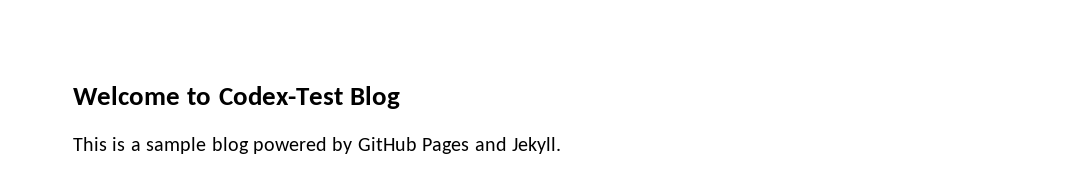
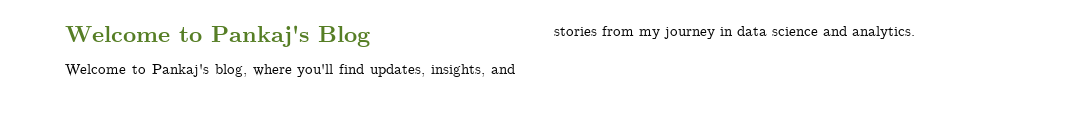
- Welcome to Codex-Test Blog
+ Welcome to Pankaj's Blog
- This is a sample blog powered by GitHub Pages and Jekyll.
+ Welcome to Pankaj's blog, where you'll find updates, insights, and stories from my journey in data science and analytics.

